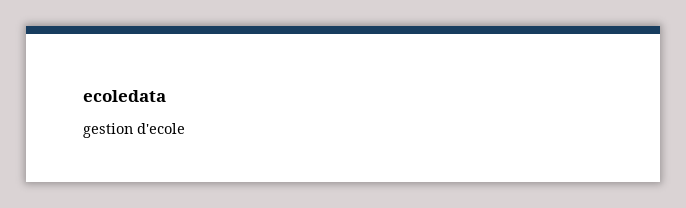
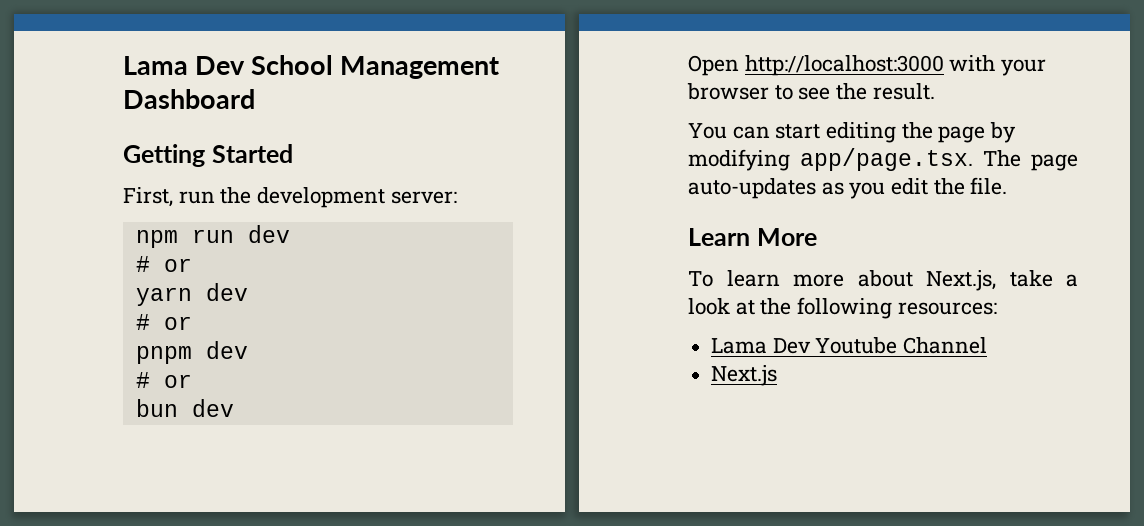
- ecoledata
- gestion d'ecole
+ Lama Dev School Management Dashboard
+ Getting Started
+ First, run the development server:
+ npm run dev
+ # or
+ yarn dev
+ # or
+ pnpm dev
+ # or
+ bun dev
+ Open http://localhost:3000 with your browser to see the result.
+ You can start editing the page by modifying app/page.tsx. The page auto-updates as you edit the file.
+ Learn More
+ To learn more about Next.js, take a look at the following resources:
+ Lama Dev Youtube Channel
+ Next.js

